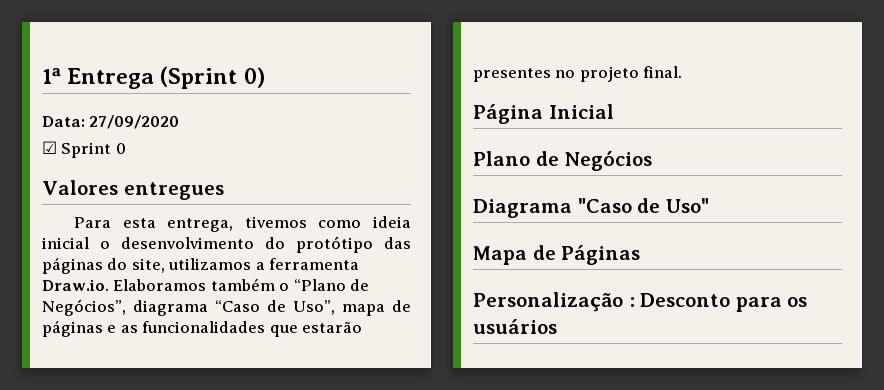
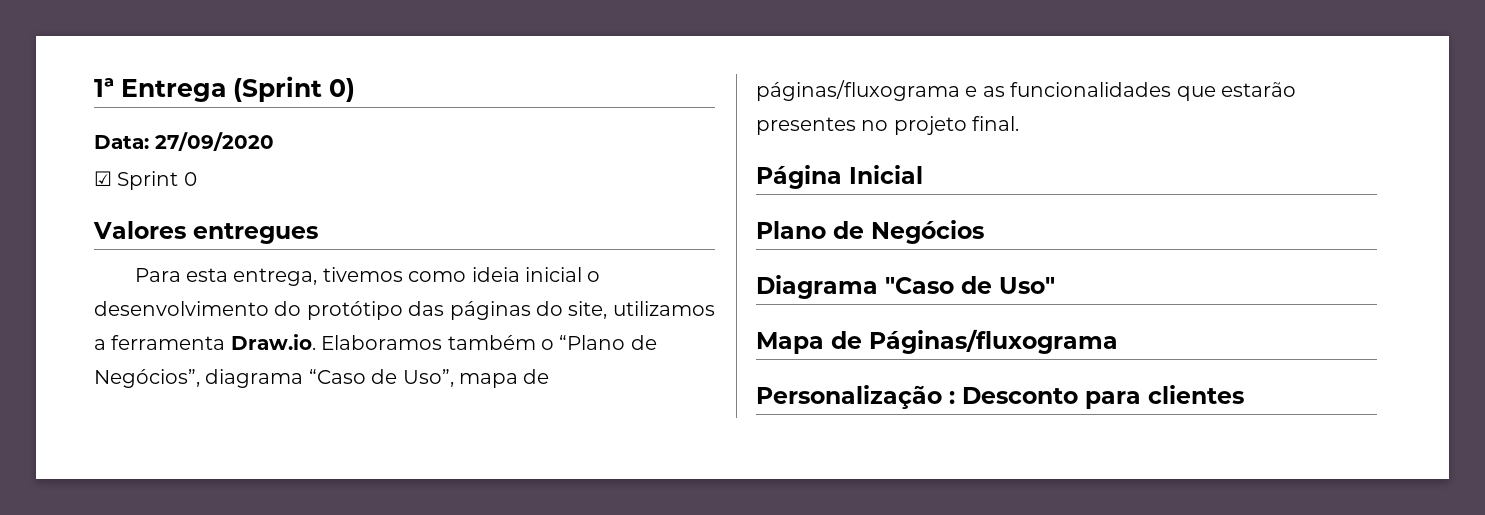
- Para esta entrega, tivemos como ideia inicial o desenvolvimento do protótipo das páginas do site, utilizamos a ferramenta Draw.io. Elaboramos também o “Plano de Negócios”, diagrama “Caso de Uso”, mapa de páginas e as funcionalidades que estarão presentes no projeto final.
+ Para esta entrega, tivemos como ideia inicial o desenvolvimento do protótipo das páginas do site, utilizamos a ferramenta Draw.io. Elaboramos também o “Plano de Negócios”, diagrama “Caso de Uso”, mapa de páginas/fluxograma e as funcionalidades que estarão presentes no projeto final.
- Mapa de Páginas
+ Mapa de Páginas/fluxograma
- Personalização : Desconto para os usuários
+ Personalização : Desconto para clientes

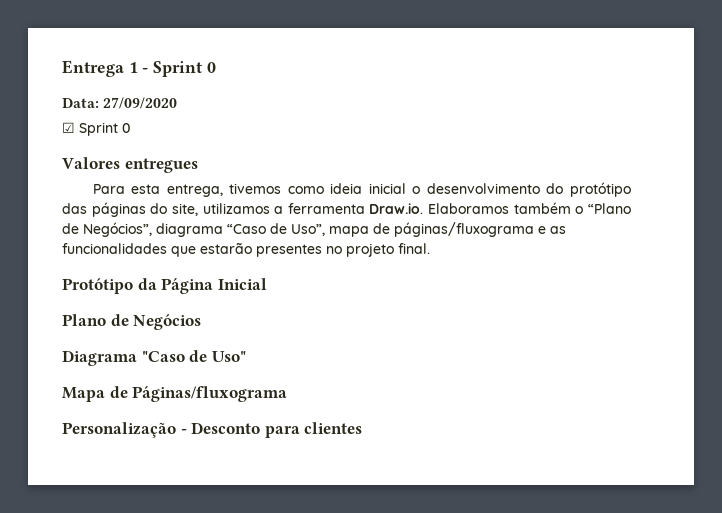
- 1ª Entrega (Sprint 0)
+ Entrega 1 - Sprint 0
- Página Inicial
+ Protótipo da Página Inicial
- Personalização : Desconto para clientes
+ Personalização - Desconto para clientes

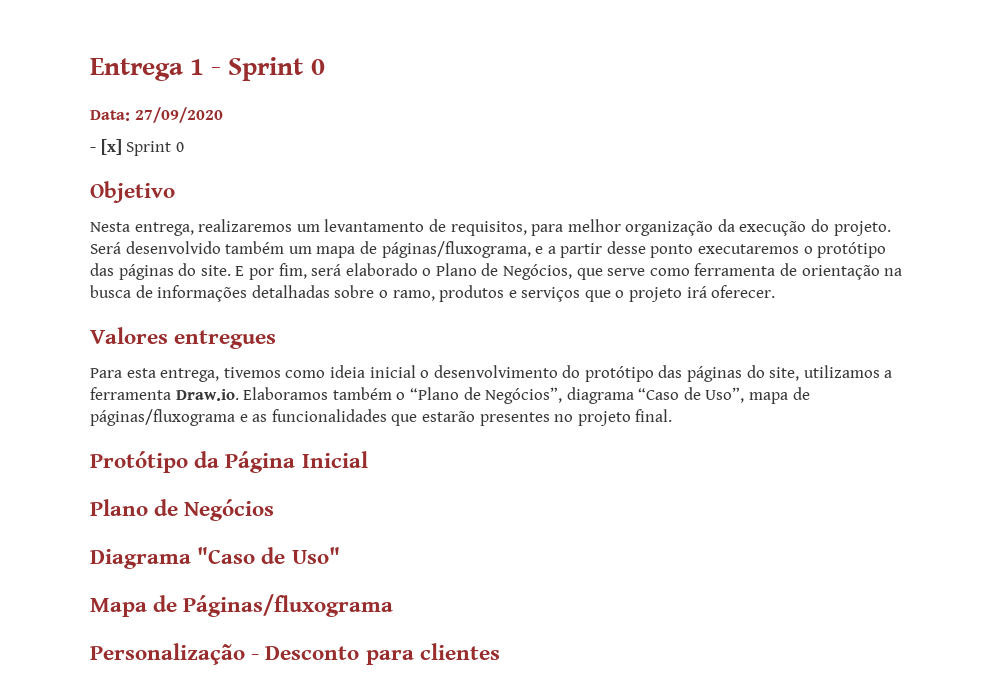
- ☑ Sprint 0
+ - [x] Sprint 0
+ Objetivo
+ Nesta entrega, realizaremos um levantamento de requisitos, para melhor organização da execução do projeto. Será desenvolvido também um mapa de páginas/fluxograma, e a partir desse ponto executaremos o protótipo das páginas do site. E por fim, será elaborado o Plano de Negócios, que serve como ferramenta de orientação na busca de informações detalhadas sobre o ramo, produtos e serviços que o projeto irá oferecer.

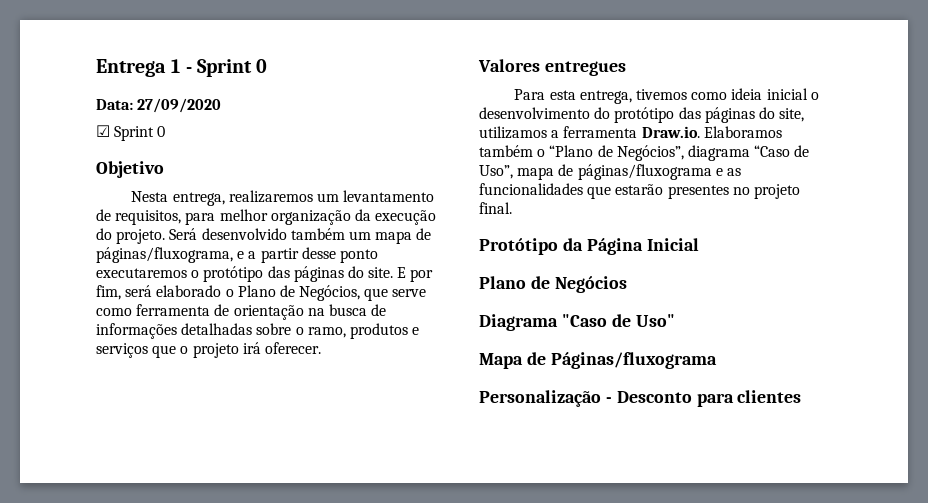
- - [x] Sprint 0
+ ☑ Sprint 0

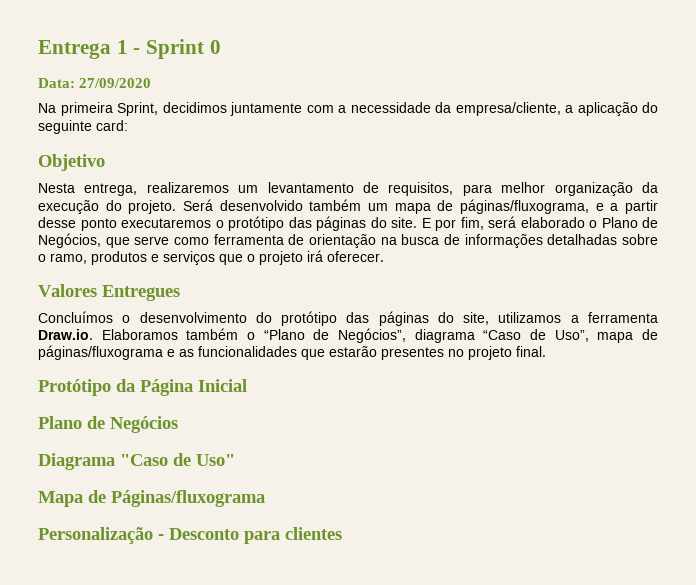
- ☑ Sprint 0
+ Na primeira Sprint, decidimos juntamente com a necessidade da empresa/cliente, a aplicação do seguinte card:
- Valores entregues
- Para esta entrega, tivemos como ideia inicial o desenvolvimento do protótipo das páginas do site, utilizamos a ferramenta Draw.io. Elaboramos também o “Plano de Negócios”, diagrama “Caso de Uso”, mapa de páginas/fluxograma e as funcionalidades que estarão presentes no projeto final.
+ Valores Entregues
+ Concluímos o desenvolvimento do protótipo das páginas do site, utilizamos a ferramenta Draw.io. Elaboramos também o “Plano de Negócios”, diagrama “Caso de Uso”, mapa de páginas/fluxograma e as funcionalidades que estarão presentes no projeto final.

